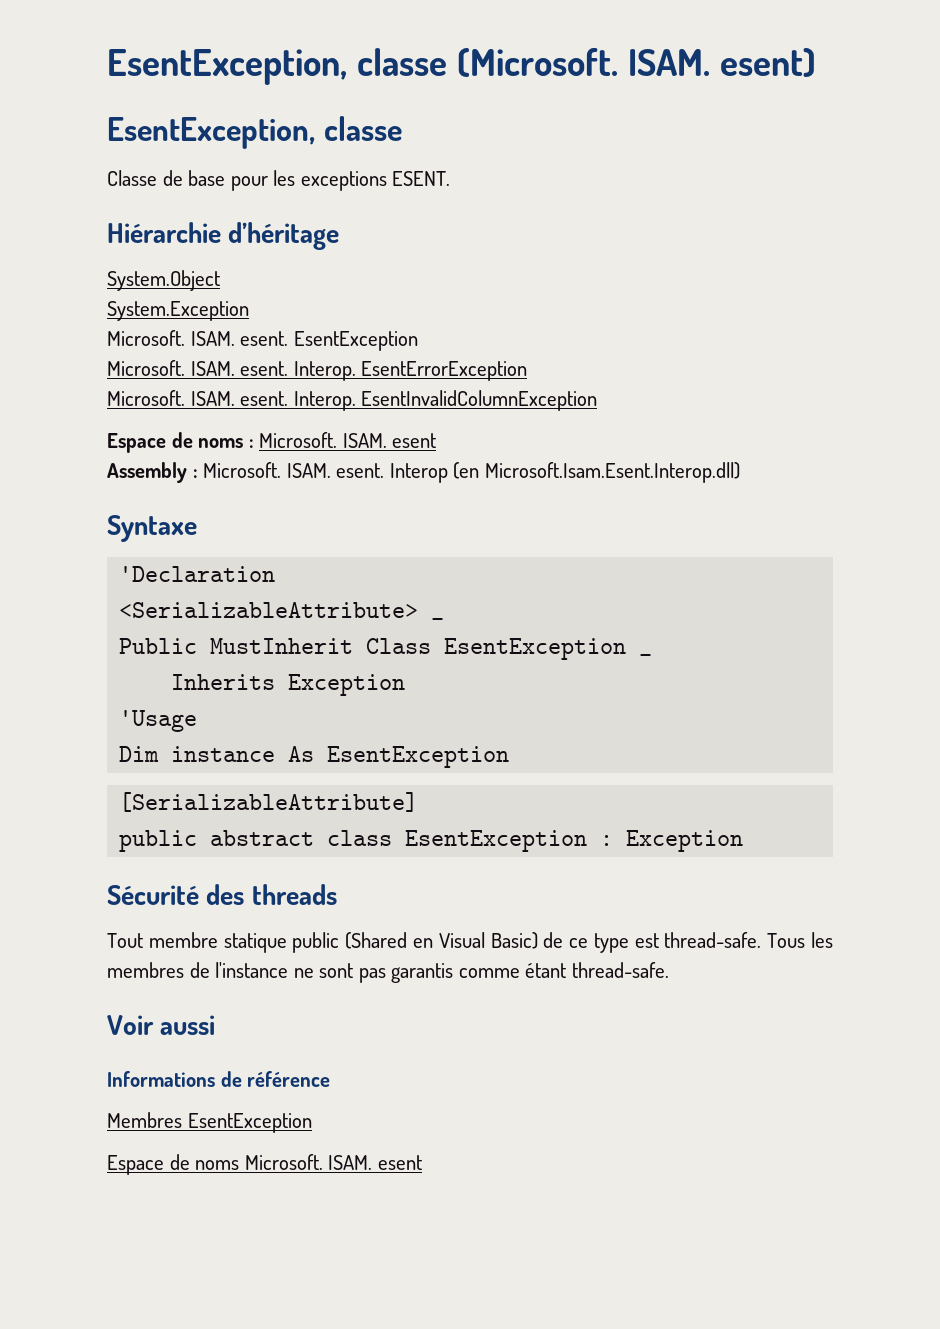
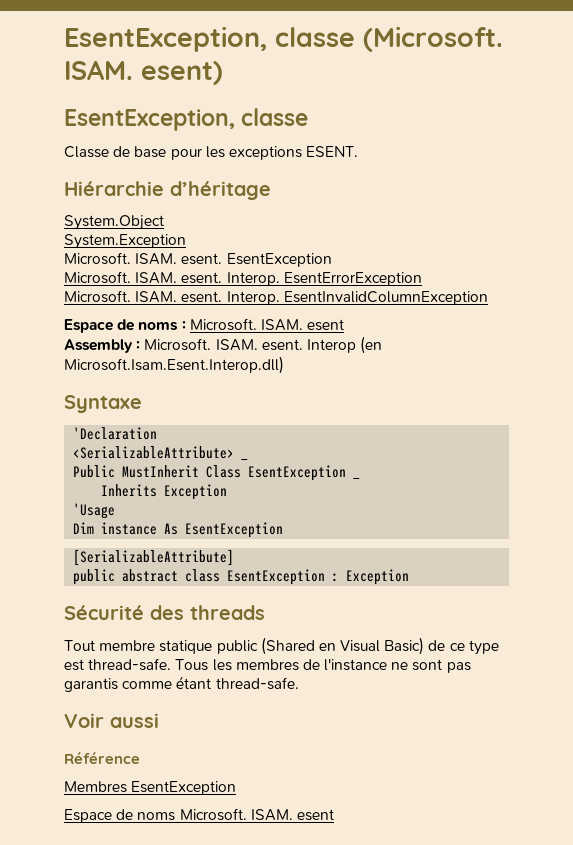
- Informations de référence
+ Référence

